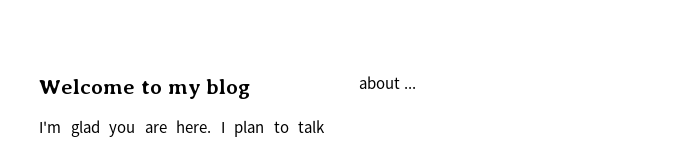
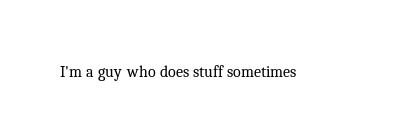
- Welcome to my blog
- I'm glad you are here. I plan to talk about ...
+ I'm a guy who does stuff sometimes

